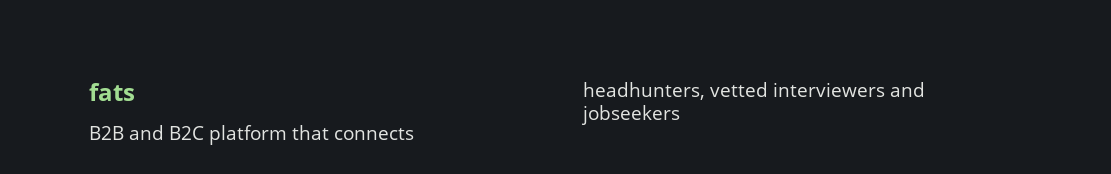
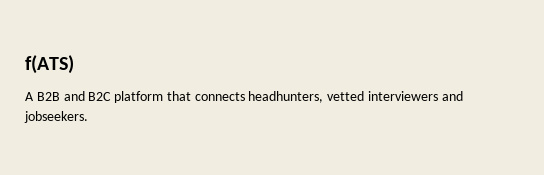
- fats
- B2B and B2C platform that connects headhunters, vetted interviewers and jobseekers
+ f(ATS)
+ A B2B and B2C platform that connects headhunters, vetted interviewers and jobseekers.

